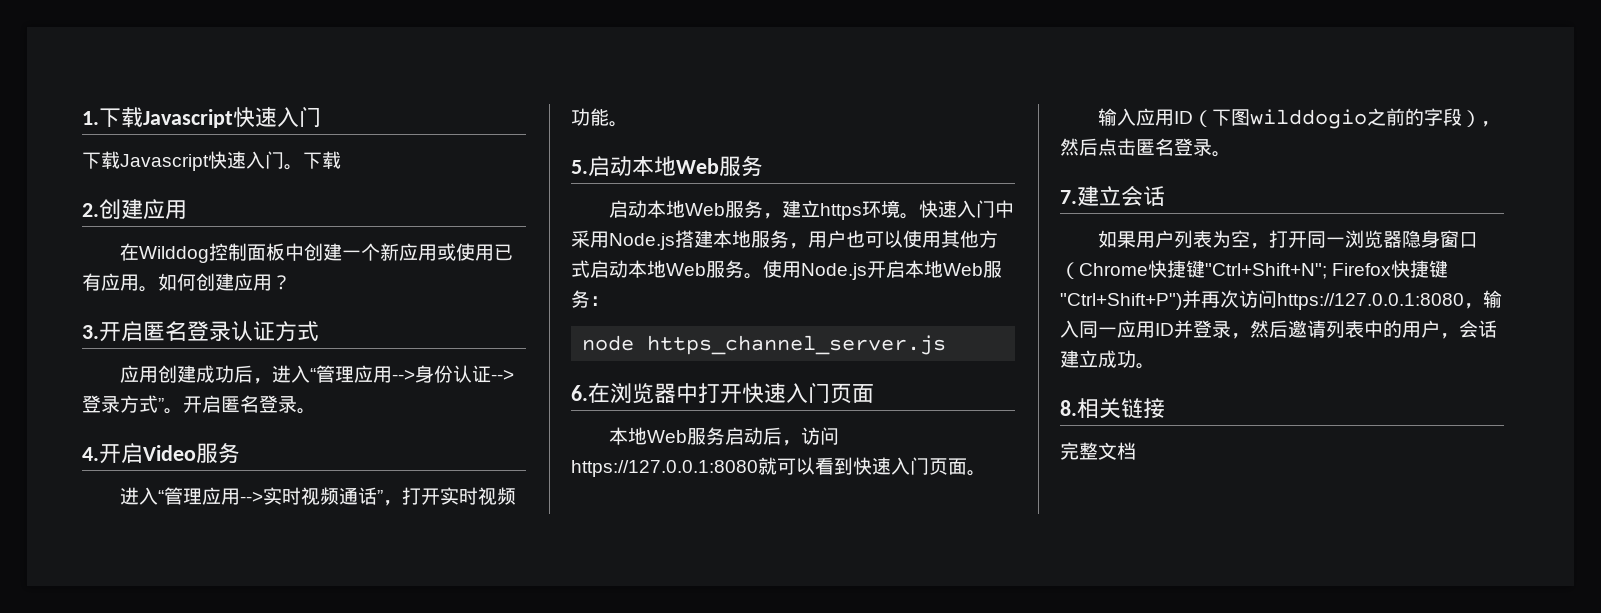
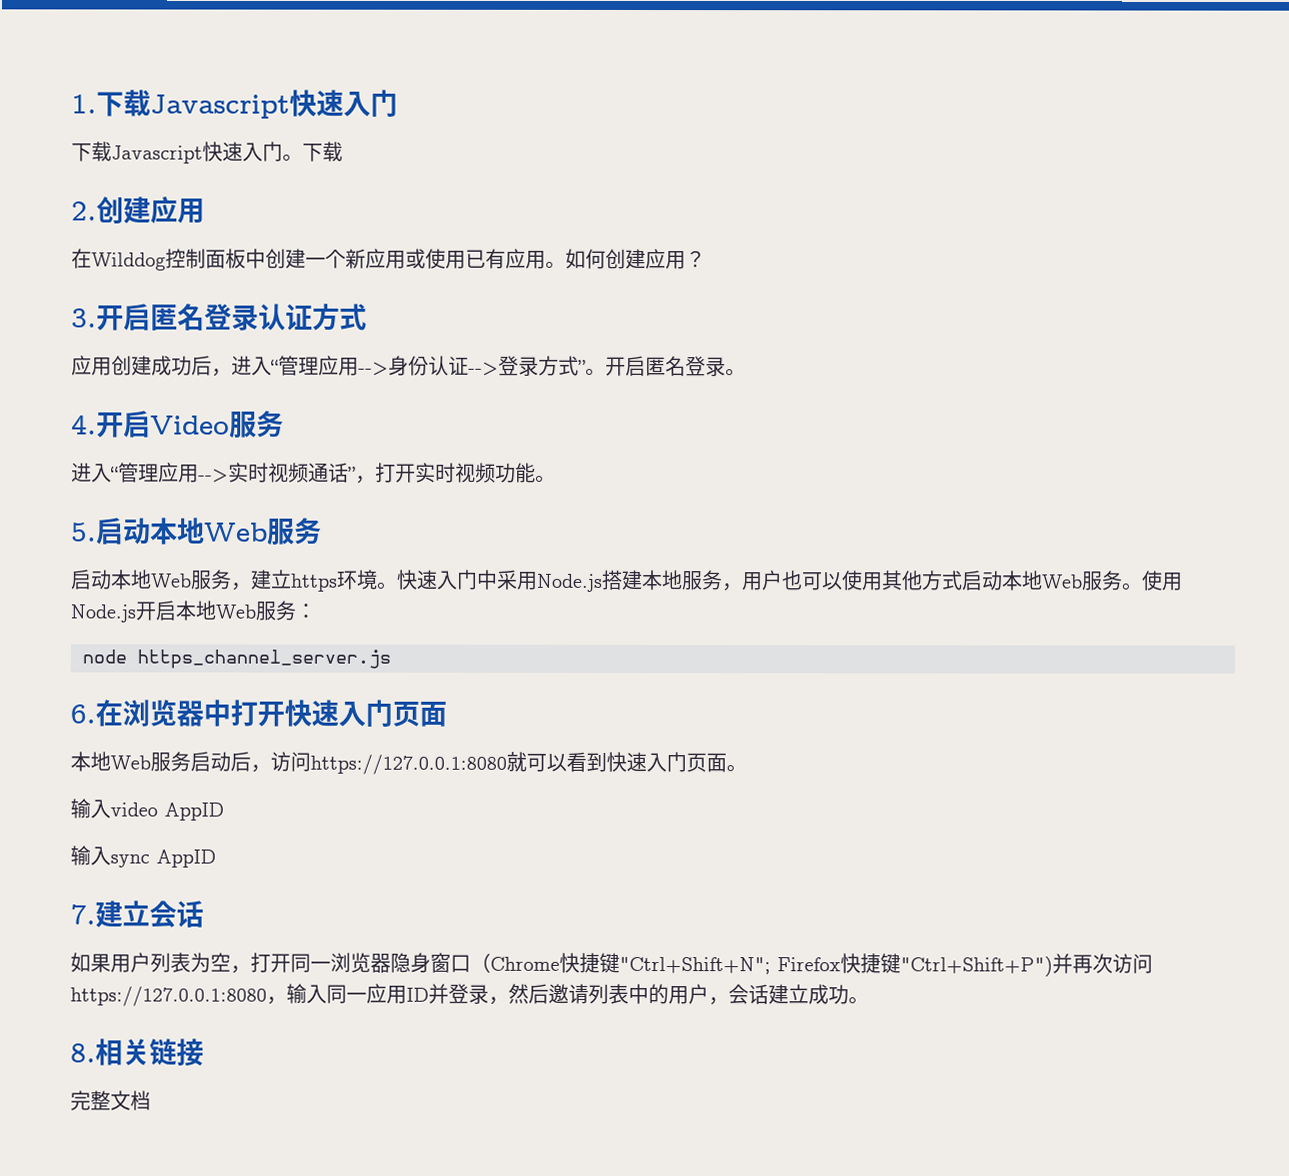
- 输入应用ID（下图wilddogio之前的字段），然后点击匿名登录。
+ 输入video AppID
+ 输入sync AppID

